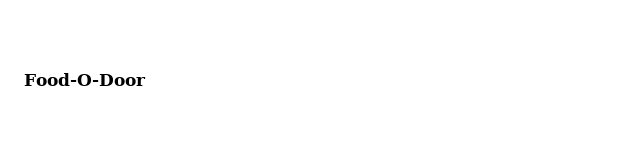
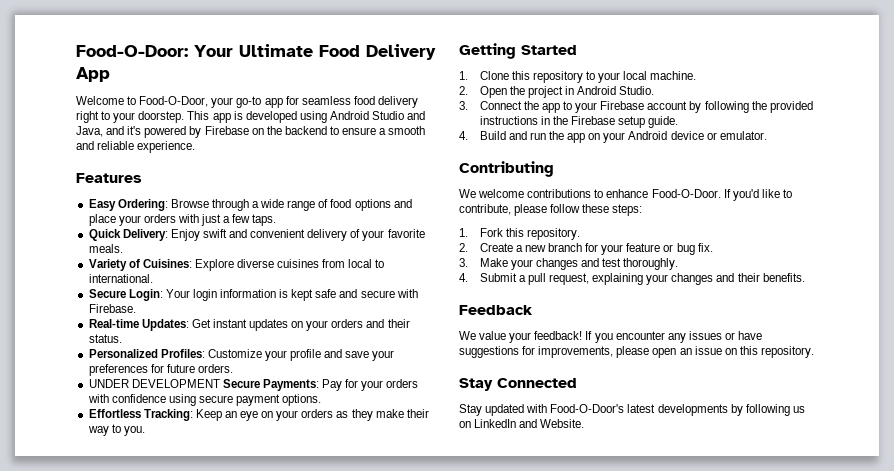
- Food-O-Door
+ Food-O-Door: Your Ultimate Food Delivery App
+ Welcome to Food-O-Door, your go-to app for seamless food delivery right to your doorstep. This app is developed using Android Studio and Java, and it's powered by Firebase on the backend to ensure a smooth and reliable experience.
+ Features
+ Easy Ordering: Browse through a wide range of food options and place your orders with just a few taps.
+ Quick Delivery: Enjoy swift and convenient delivery of your favorite meals.
+ Variety of Cuisines: Explore diverse cuisines from local to international.
+ Secure Login: Your login information is kept safe and secure with Firebase.
+ Real-time Updates: Get instant updates on your orders and their status.
+ Personalized Profiles: Customize your profile and save your preferences for future orders.
+ UNDER DEVELOPMENT Secure Payments: Pay for your orders with confidence using secure payment options.
+ Effortless Tracking: Keep an eye on your orders as they make their way to you.
+ Getting Started
+ 1. Clone this repository to your local machine.
+ 2. Open the project in Android Studio.
+ 3. Connect the app to your Firebase account by following the provided instructions in the Firebase setup guide.
+ 4. Build and run the app on your Android device or emulator.
+ Contributing
+ We welcome contributions to enhance Food-O-Door. If you'd like to contribute, please follow these steps:
+ 1. Fork this repository.
+ 2. Create a new branch for your feature or bug fix.
+ 3. Make your changes and test thoroughly.
+ 4. Submit a pull request, explaining your changes and their benefits.
+ Feedback
+ We value your feedback! If you encounter any issues or have suggestions for improvements, please open an issue on this repository.
+ Stay Connected
+ Stay updated with Food-O-Door's latest developments by following us on LinkedIn and Website.

